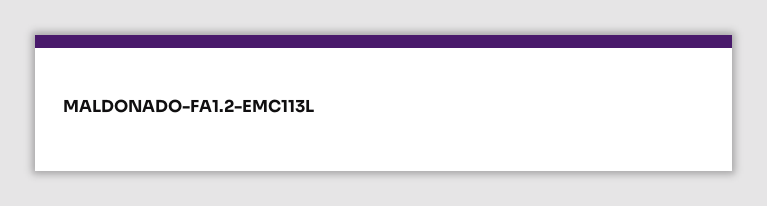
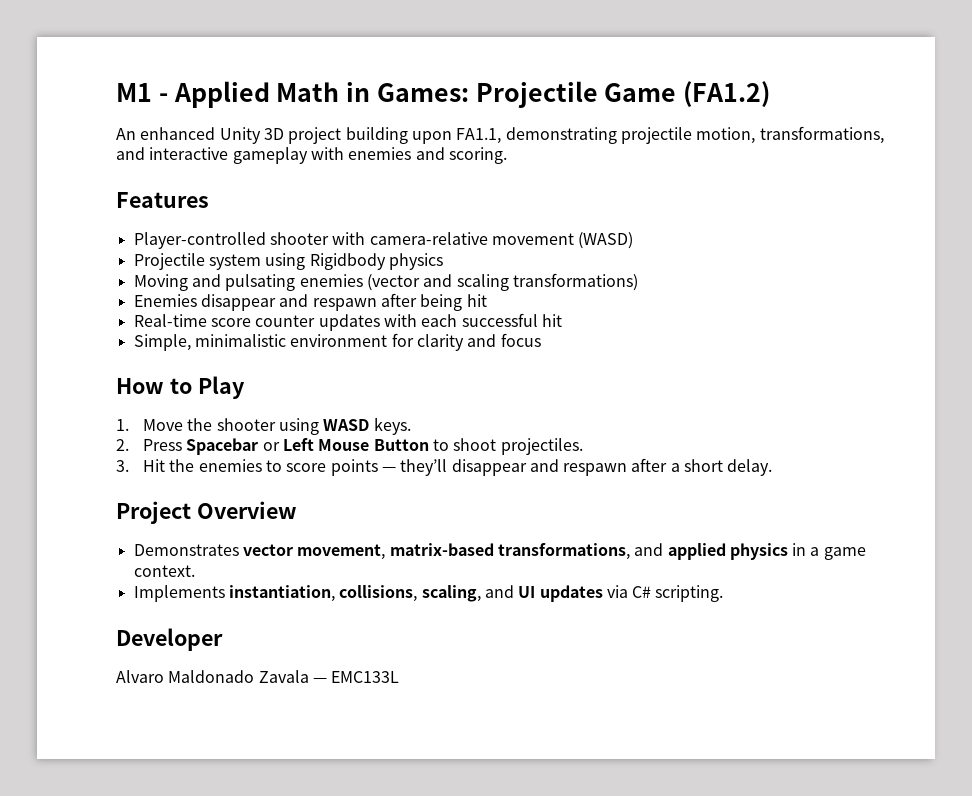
- MALDONADO-FA1.2-EMC113L
+ M1 - Applied Math in Games: Projectile Game (FA1.2)
+ An enhanced Unity 3D project building upon FA1.1, demonstrating projectile motion, transformations, and interactive gameplay with enemies and scoring.
+ Features
+ Player-controlled shooter with camera-relative movement (WASD)
+ Projectile system using Rigidbody physics
+ Moving and pulsating enemies (vector and scaling transformations)
+ Enemies disappear and respawn after being hit
+ Real-time score counter updates with each successful hit
+ Simple, minimalistic environment for clarity and focus
+ How to Play
+ 1. Move the shooter using WASD keys.
+ 2. Press Spacebar or Left Mouse Button to shoot projectiles.
+ 3. Hit the enemies to score points — they’ll disappear and respawn after a short delay.
+ Project Overview
+ Demonstrates vector movement, matrix-based transformations, and applied physics in a game context.
+ Implements instantiation, collisions, scaling, and UI updates via C# scripting.
+ Developer
+ Alvaro Maldonado Zavala — EMC133L

